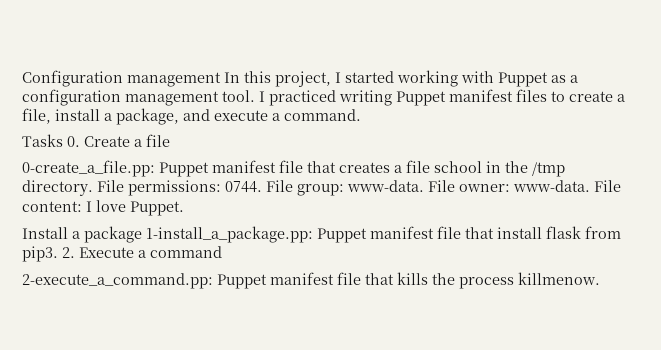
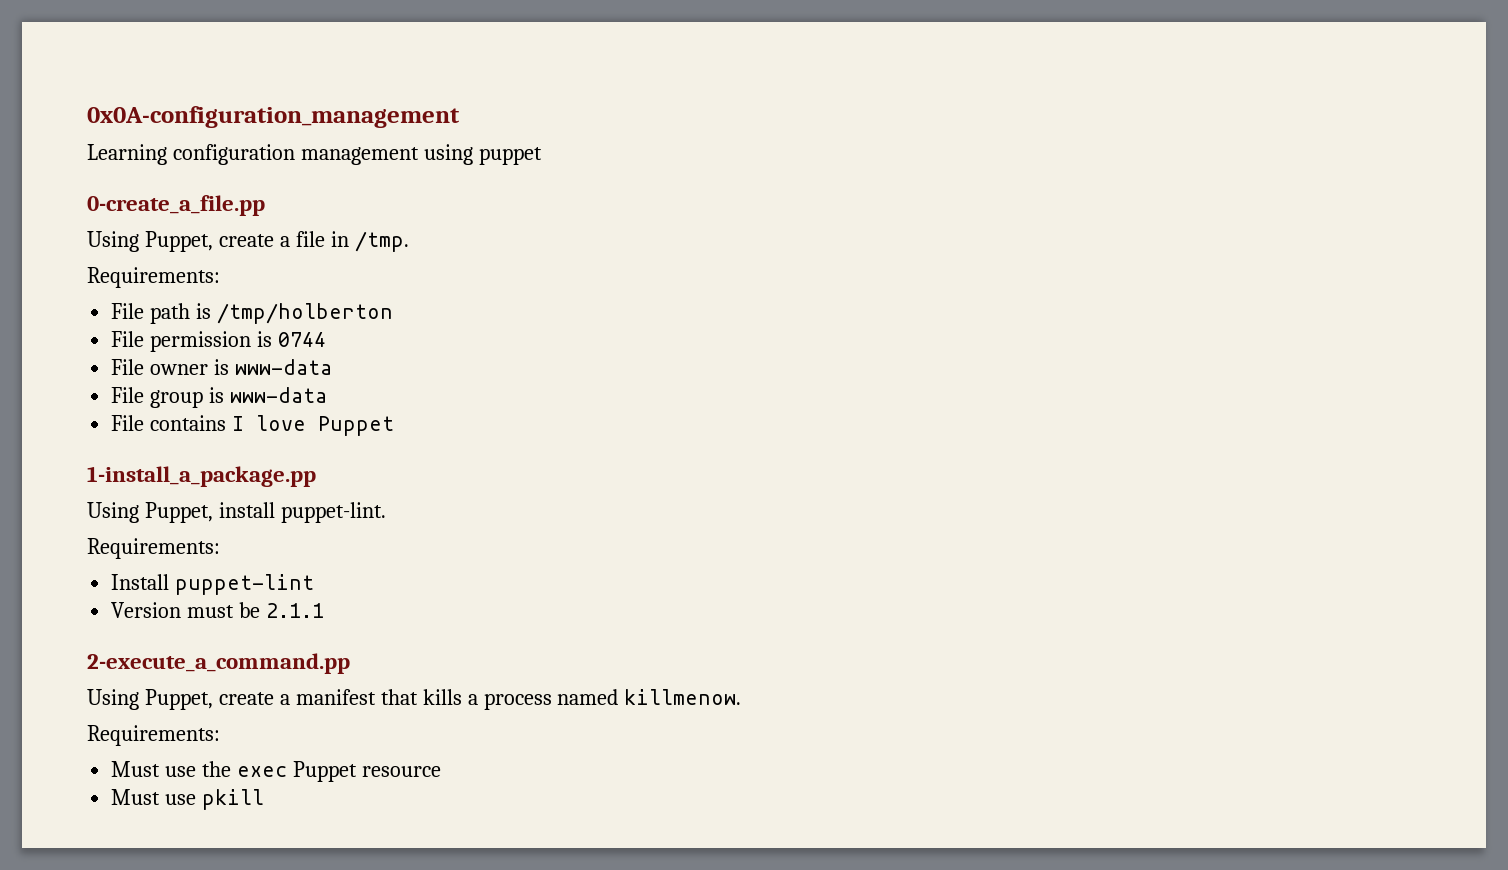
- Configuration management In this project, I started working with Puppet as a configuration management tool. I practiced writing Puppet manifest files to create a file, install a package, and execute a command.
- Tasks 0. Create a file
- 0-create_a_file.pp: Puppet manifest file that creates a file school in the /tmp directory. File permissions: 0744. File group: www-data. File owner: www-data. File content: I love Puppet.
- Install a package 1-install_a_package.pp: Puppet manifest file that install flask from pip3. 2. Execute a command
- 2-execute_a_command.pp: Puppet manifest file that kills the process killmenow.
+ 0x0A-configuration_management
+ Learning configuration management using puppet
+ 0-create_a_file.pp
+ Using Puppet, create a file in /tmp.
+ Requirements:
+ File path is /tmp/holberton
+ File permission is 0744
+ File owner is www-data
+ File group is www-data
+ File contains I love Puppet
+ 1-install_a_package.pp
+ Using Puppet, install puppet-lint.
+ Requirements:
+ Install puppet-lint
+ Version must be 2.1.1
+ 2-execute_a_command.pp
+ Using Puppet, create a manifest that kills a process named killmenow.
+ Requirements:
+ Must use the exec Puppet resource
+ Must use pkill

